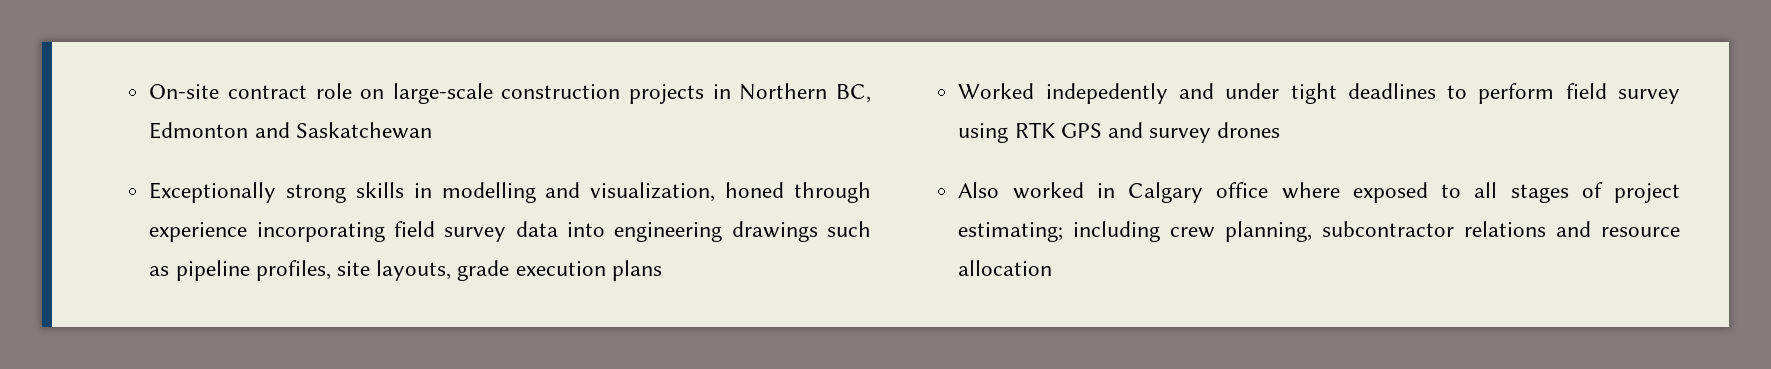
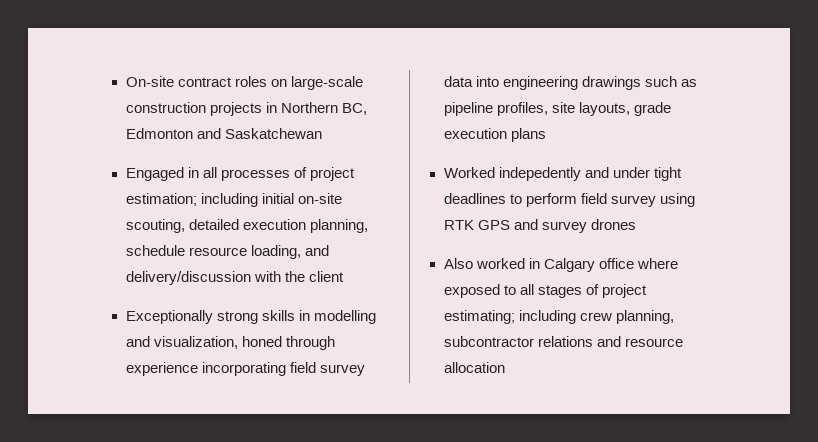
- On-site contract role on large-scale construction projects in Northern BC, Edmonton and Saskatchewan
+ On-site contract roles on large-scale construction projects in Northern BC, Edmonton and Saskatchewan
+ Engaged in all processes of project estimation; including initial on-site scouting, detailed execution planning, schedule resource loading, and delivery/discussion with the client

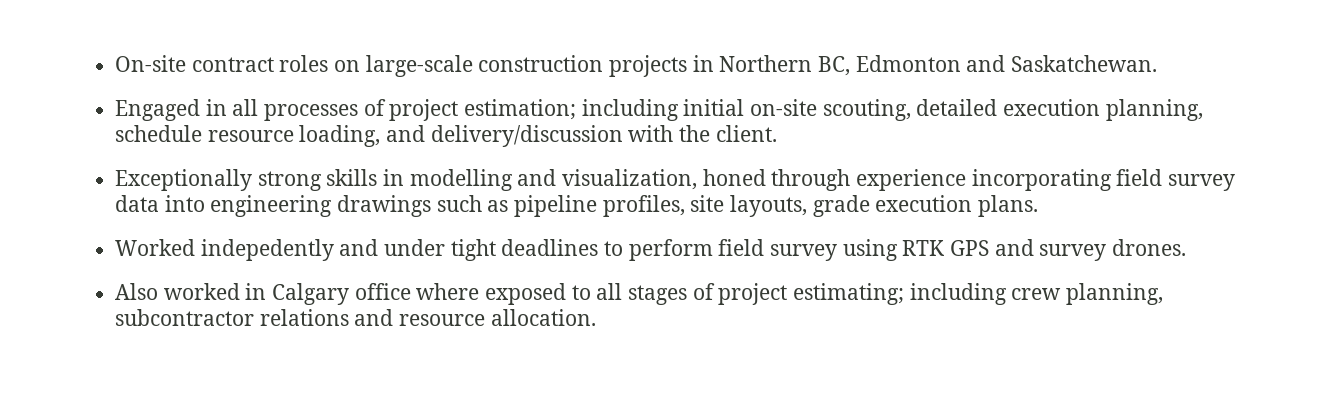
- On-site contract roles on large-scale construction projects in Northern BC, Edmonton and Saskatchewan
+ On-site contract roles on large-scale construction projects in Northern BC, Edmonton and Saskatchewan.
- Engaged in all processes of project estimation; including initial on-site scouting, detailed execution planning, schedule resource loading, and delivery/discussion with the client
+ Engaged in all processes of project estimation; including initial on-site scouting, detailed execution planning, schedule resource loading, and delivery/discussion with the client.
- Exceptionally strong skills in modelling and visualization, honed through experience incorporating field survey data into engineering drawings such as pipeline profiles, site layouts, grade execution plans
+ Exceptionally strong skills in modelling and visualization, honed through experience incorporating field survey data into engineering drawings such as pipeline profiles, site layouts, grade execution plans.
- Worked indepedently and under tight deadlines to perform field survey using RTK GPS and survey drones
+ Worked indepedently and under tight deadlines to perform field survey using RTK GPS and survey drones.
- Also worked in Calgary office where exposed to all stages of project estimating; including crew planning, subcontractor relations and resource allocation
+ Also worked in Calgary office where exposed to all stages of project estimating; including crew planning, subcontractor relations and resource allocation.

